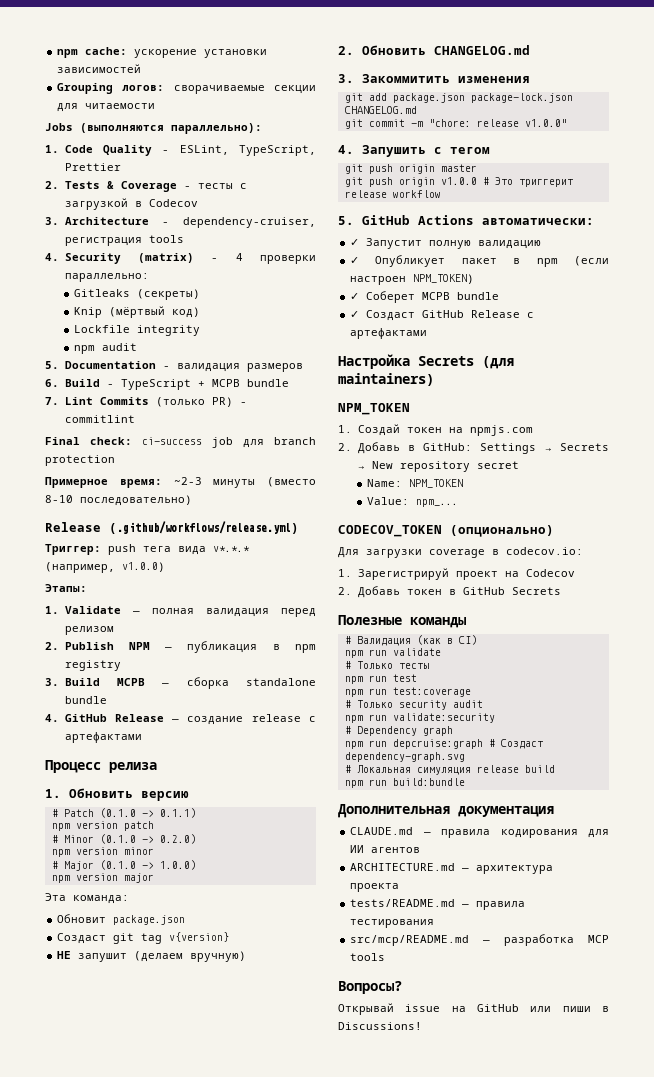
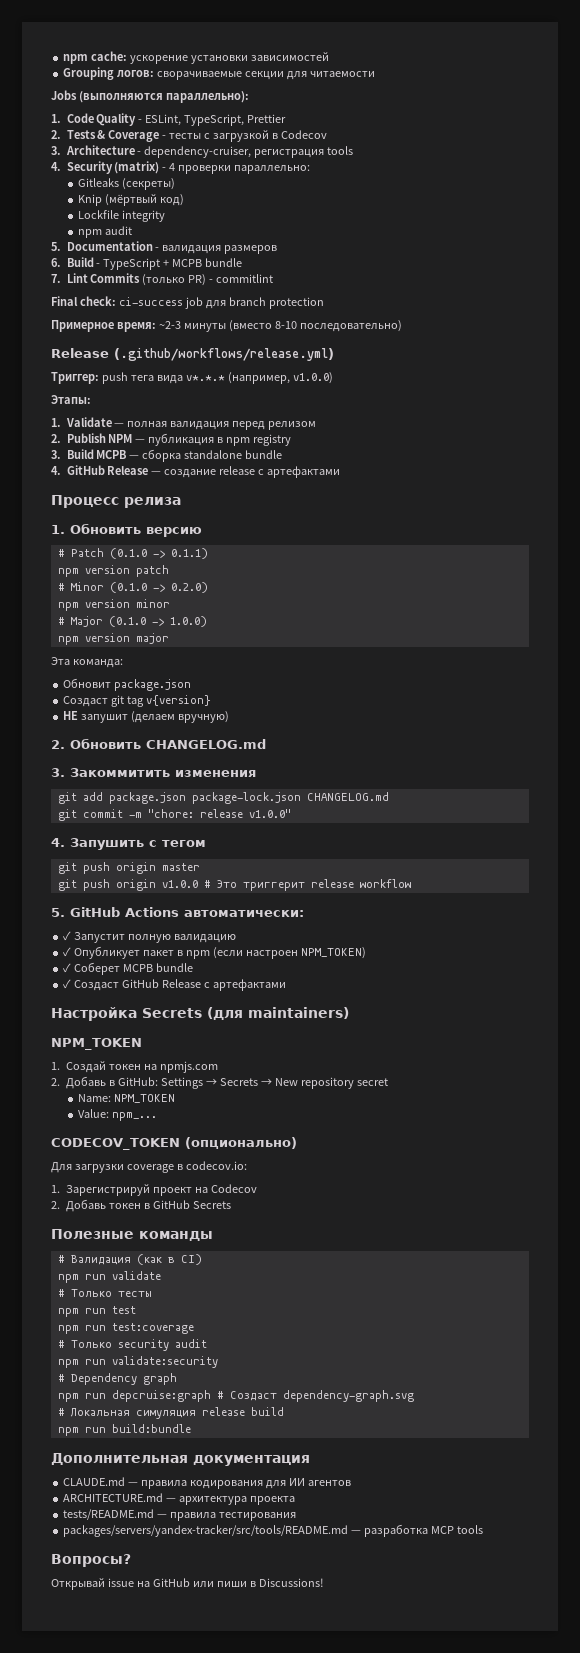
- src/mcp/README.md — разработка MCP tools
+ packages/servers/yandex-tracker/src/tools/README.md — разработка MCP tools

